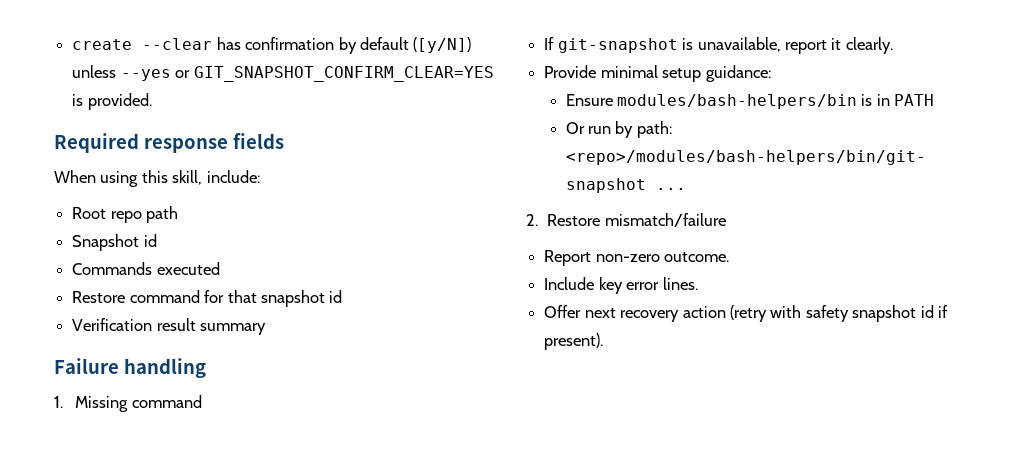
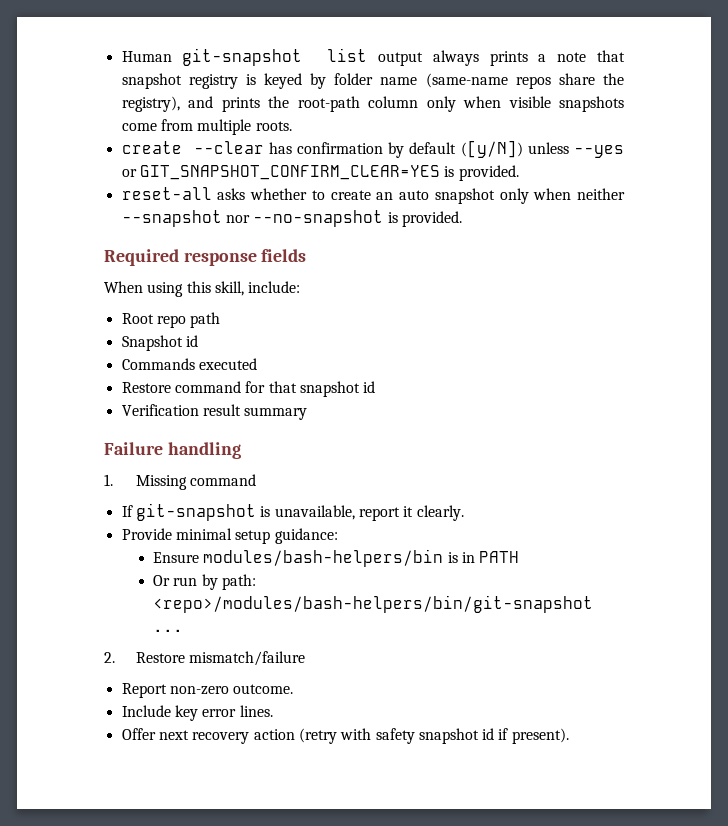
+ Human git-snapshot list output always prints a note that snapshot registry is keyed by folder name (same-name repos share the registry), and prints the root-path column only when visible snapshots come from multiple roots.
+ reset-all asks whether to create an auto snapshot only when neither --snapshot nor --no-snapshot is provided.

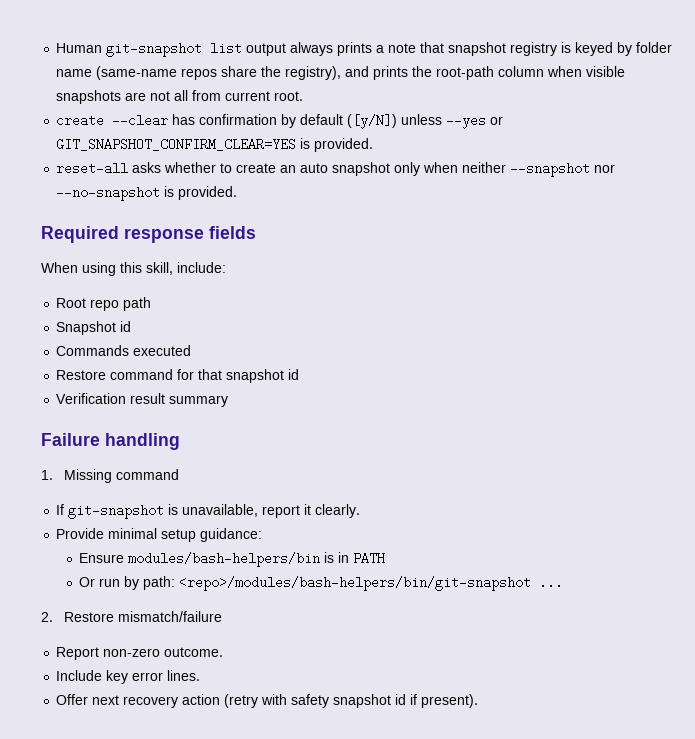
- Human git-snapshot list output always prints a note that snapshot registry is keyed by folder name (same-name repos share the registry), and prints the root-path column only when visible snapshots come from multiple roots.
+ Human git-snapshot list output always prints a note that snapshot registry is keyed by folder name (same-name repos share the registry), and prints the root-path column when visible snapshots are not all from current root.

